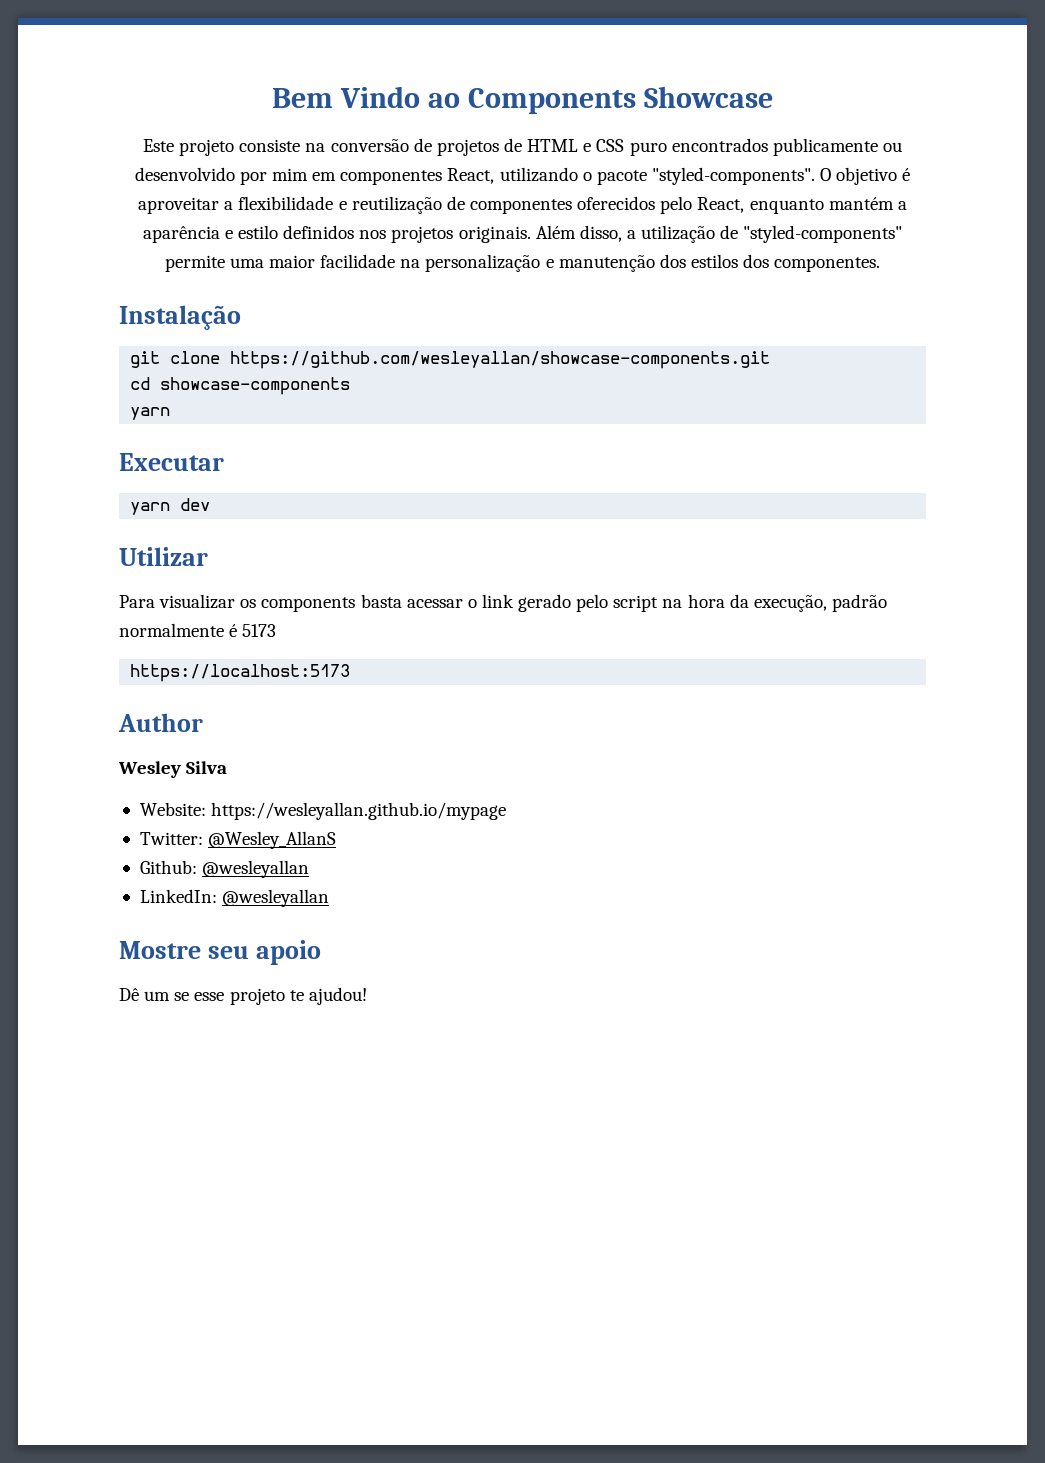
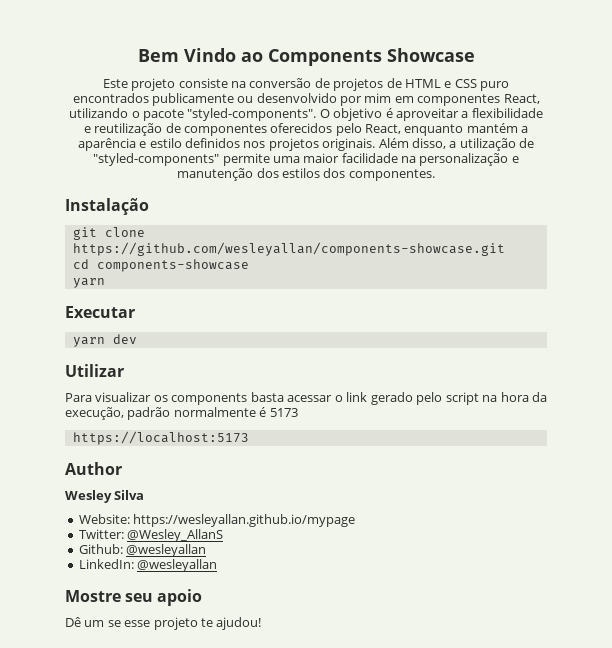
- git clone https://github.com/wesleyallan/showcase-components.git
+ git clone https://github.com/wesleyallan/components-showcase.git
- cd showcase-components
+ cd components-showcase

